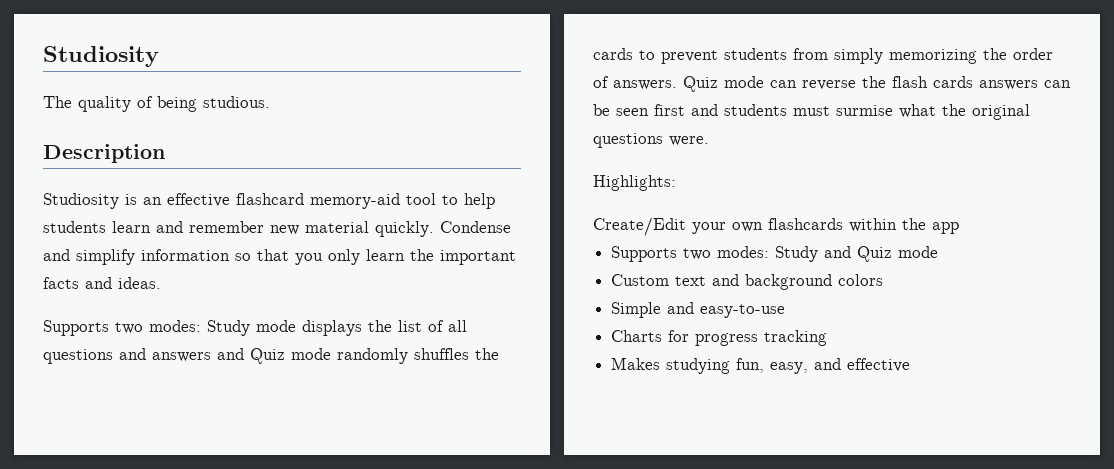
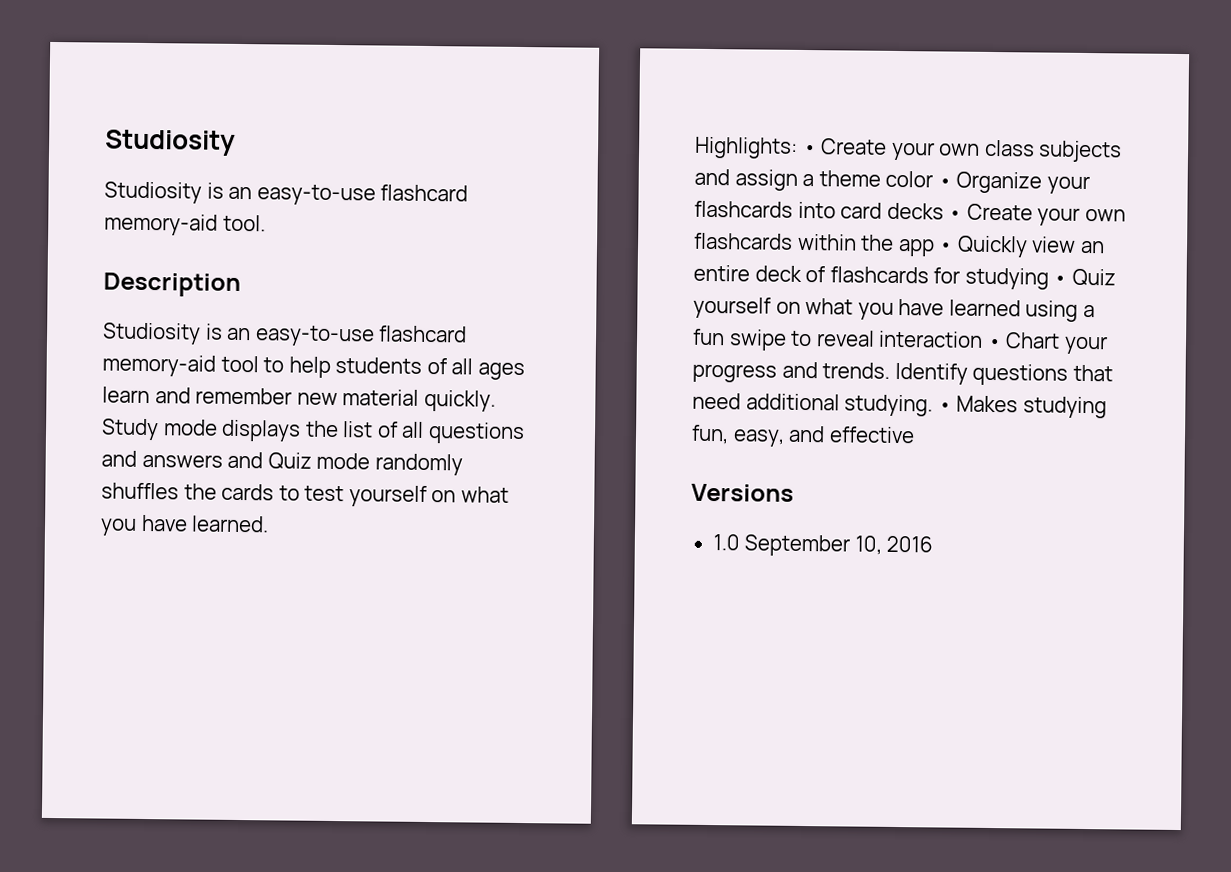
- The quality of being studious.
+ Studiosity is an easy-to-use flashcard memory-aid tool.
- Studiosity is an effective flashcard memory-aid tool to help students learn and remember new material quickly.
+ Studiosity is an easy-to-use flashcard memory-aid tool to help students of all ages learn and remember new material quickly.
- Condense and simplify information so that you only learn the important facts and ideas.
- Supports two modes: Study mode displays the list of all questions and answers and Quiz mode randomly shuffles the cards to prevent students from simply memorizing the order of answers. Quiz mode can reverse the flash cards answers can be seen first and students must surmise what the original questions were.
- Highlights:
- Create/Edit your own flashcards within the app
- Supports two modes: Study and Quiz mode
- Custom text and background colors
- Simple and easy-to-use
- Charts for progress tracking
- Makes studying fun, easy, and effective
+ Study mode displays the list of all questions and answers and Quiz mode randomly shuffles the cards to test yourself on what you have learned.
+ Highlights: • Create your own class subjects and assign a theme color • Organize your flashcards into card decks • Create your own flashcards within the app • Quickly view an entire deck of flashcards for studying • Quiz yourself on what you have learned using a fun swipe to reveal interaction • Chart your progress and trends. Identify questions that need additional studying. • Makes studying fun, easy, and effective
+ Versions
+ 1.0 September 10, 2016

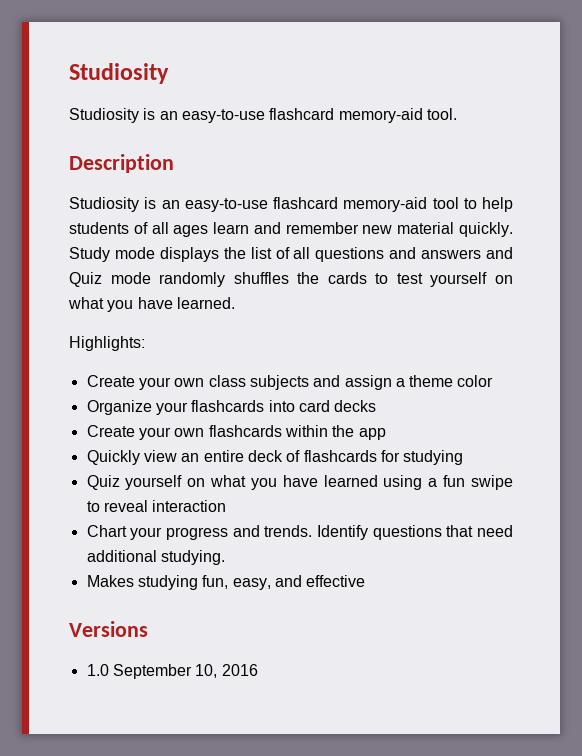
- Highlights: • Create your own class subjects and assign a theme color • Organize your flashcards into card decks • Create your own flashcards within the app • Quickly view an entire deck of flashcards for studying • Quiz yourself on what you have learned using a fun swipe to reveal interaction • Chart your progress and trends.
+ Highlights:
+ Create your own class subjects and assign a theme color
+ Organize your flashcards into card decks
+ Create your own flashcards within the app
+ Quickly view an entire deck of flashcards for studying
+ Quiz yourself on what you have learned using a fun swipe to reveal interaction
+ Chart your progress and trends.
- Identify questions that need additional studying. • Makes studying fun, easy, and effective
+ Identify questions that need additional studying.
+ Makes studying fun, easy, and effective

